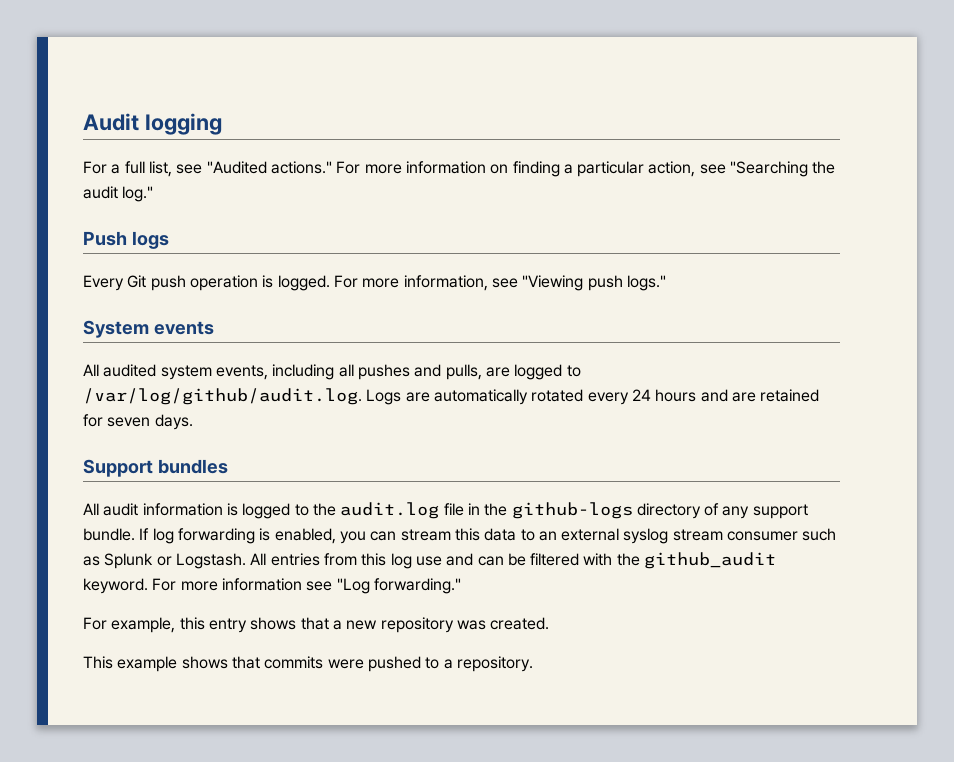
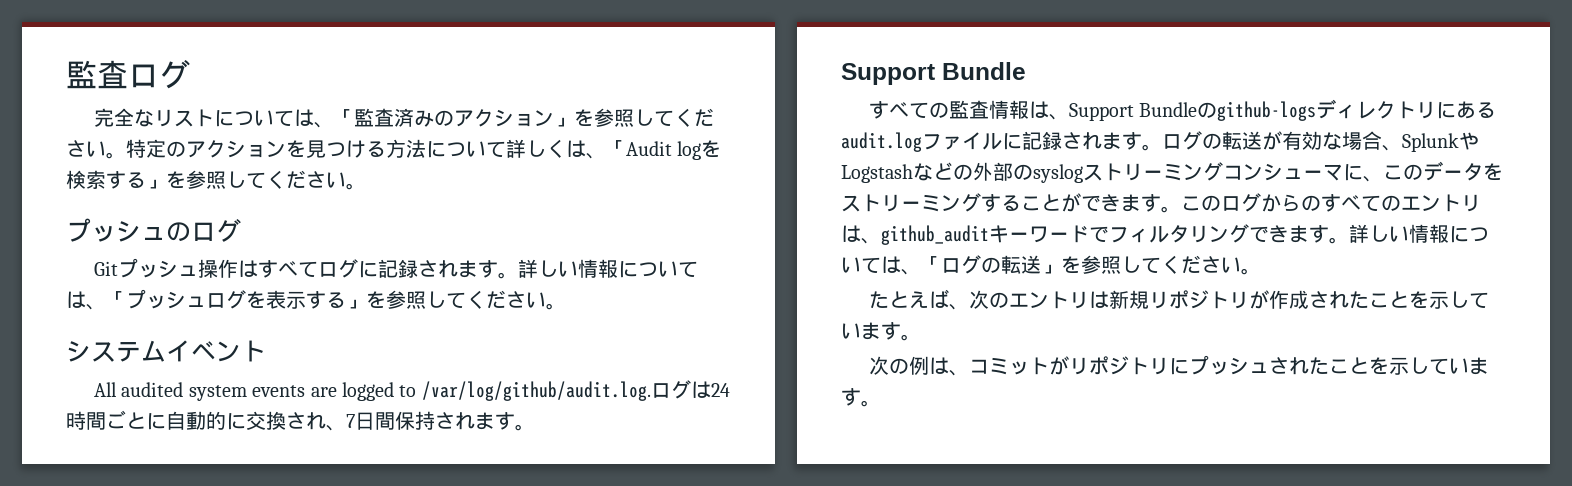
- Audit logging
- For a full list, see "Audited actions." For more information on finding a particular action, see "Searching the audit log."
- Push logs
- Every Git push operation is logged. For more information, see "Viewing push logs."
- System events
- All audited system events, including all pushes and pulls, are logged to /var/log/github/audit.log. Logs are automatically rotated every 24 hours and are retained for seven days.
- Support bundles
- All audit information is logged to the audit.log file in the github-logs directory of any support bundle. If log forwarding is enabled, you can stream this data to an external syslog stream consumer such as Splunk or Logstash. All entries from this log use and can be filtered with the github_audit keyword. For more information see "Log forwarding."
- For example, this entry shows that a new repository was created.
- This example shows that commits were pushed to a repository.
+ 監査ログ
+ 完全なリストについては、「監査済みのアクション」を参照してください。特定のアクションを見つける方法について詳しくは、「Audit logを検索する」を参照してください。
+ プッシュのログ
+ Gitプッシュ操作はすべてログに記録されます。詳しい情報については、「プッシュログを表示する」を参照してください。
+ システムイベント
+ All audited system events are logged to /var/log/github/audit.log.ログは24時間ごとに自動的に交換され、7日間保持されます。
+ Support Bundle
+ すべての監査情報は、Support Bundleのgithub-logsディレクトリにあるaudit.logファイルに記録されます。ログの転送が有効な場合、SplunkやLogstashなどの外部のsyslogストリーミングコンシューマに、このデータをストリーミングすることができます。このログからのすべてのエントリは、github_auditキーワードでフィルタリングできます。詳しい情報については、「ログの転送」を参照してください。
+ たとえば、次のエントリは新規リポジトリが作成されたことを示しています。
+ 次の例は、コミットがリポジトリにプッシュされたことを示しています。

